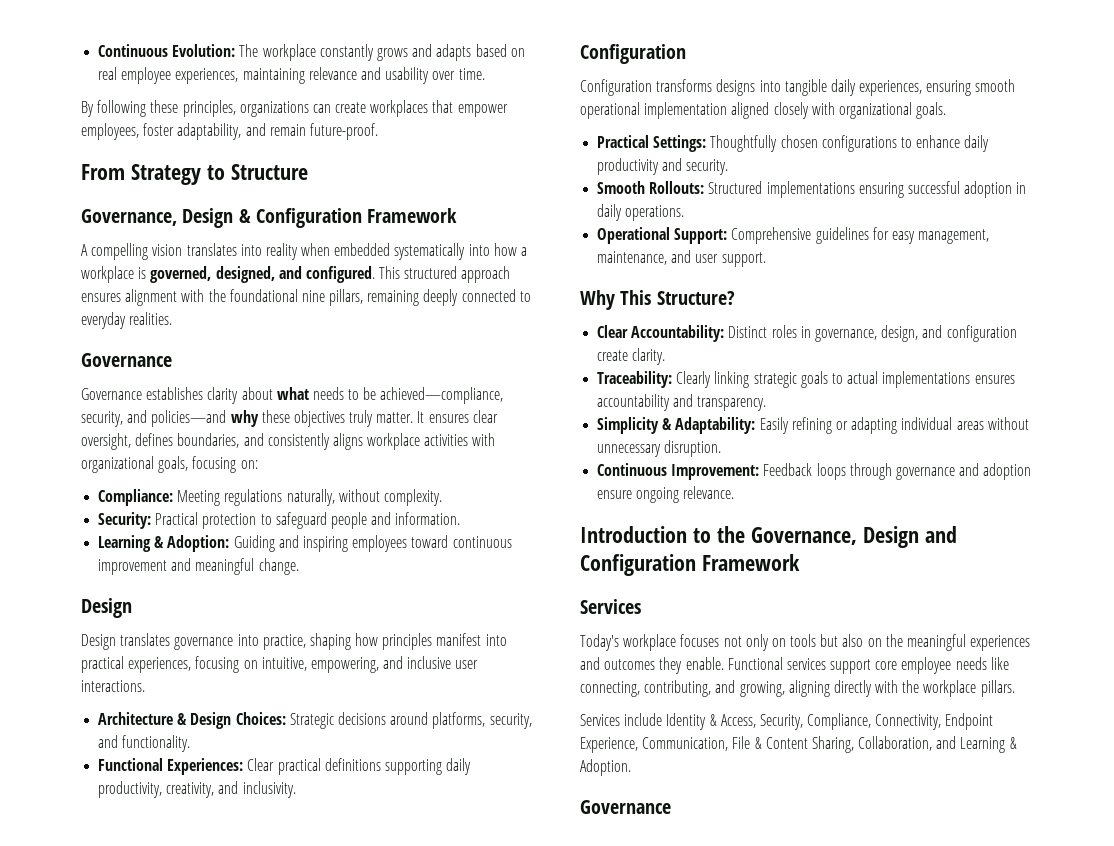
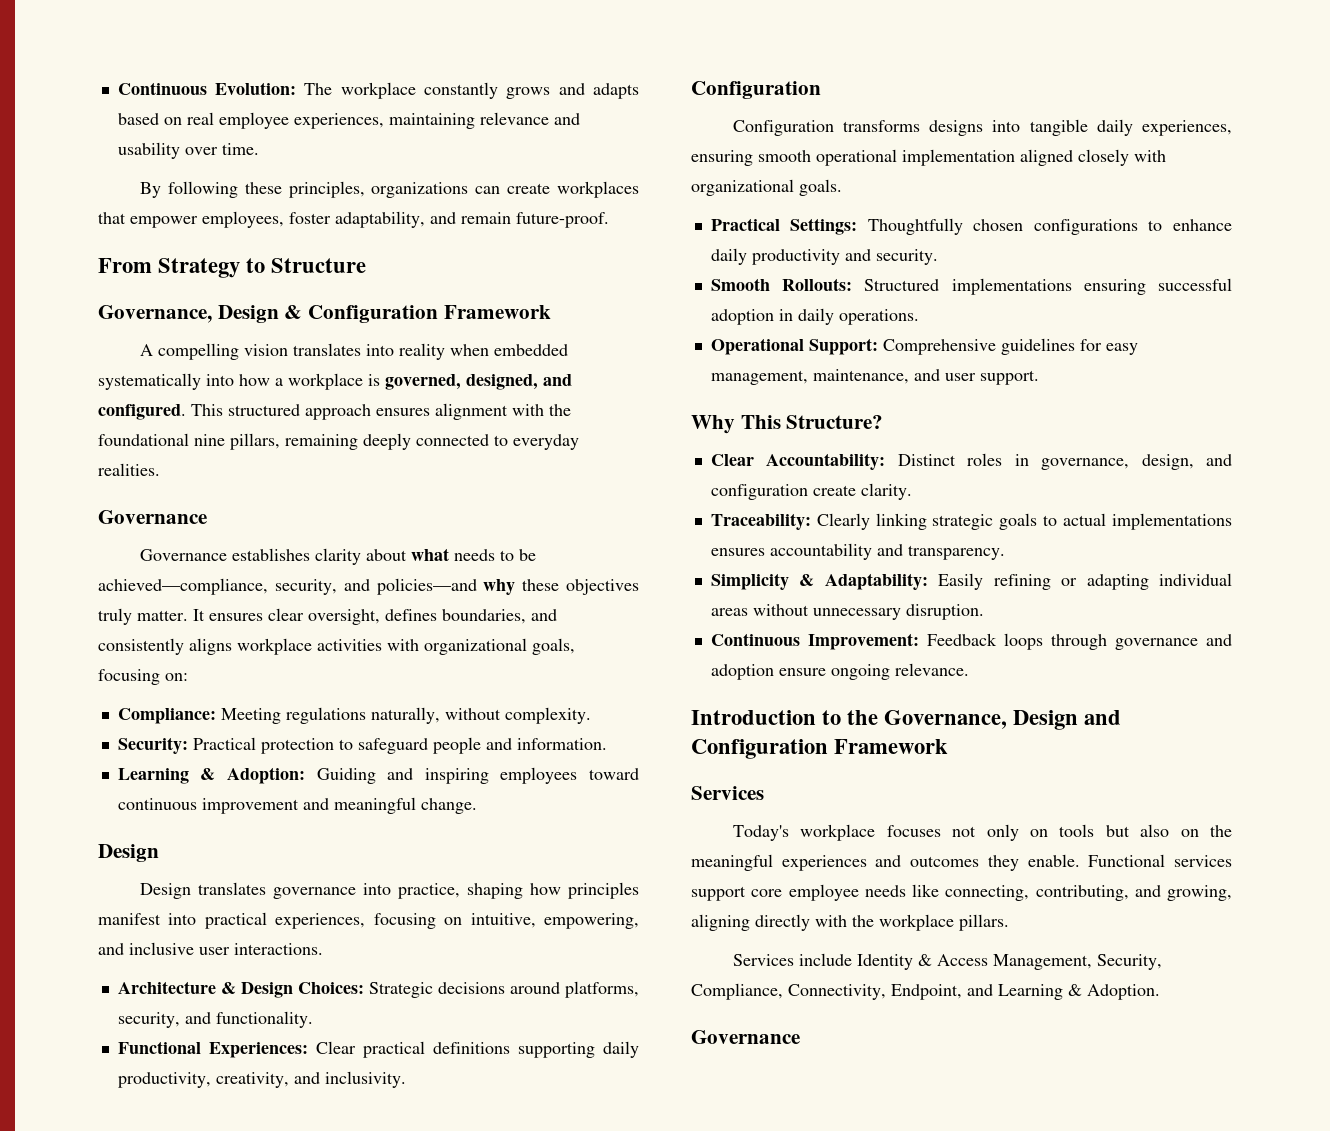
- Services include Identity & Access, Security, Compliance, Connectivity, Endpoint Experience, Communication, File & Content Sharing, Collaboration, and Learning & Adoption.
+ Services include Identity & Access Management, Security, Compliance, Connectivity, Endpoint, and Learning & Adoption.

